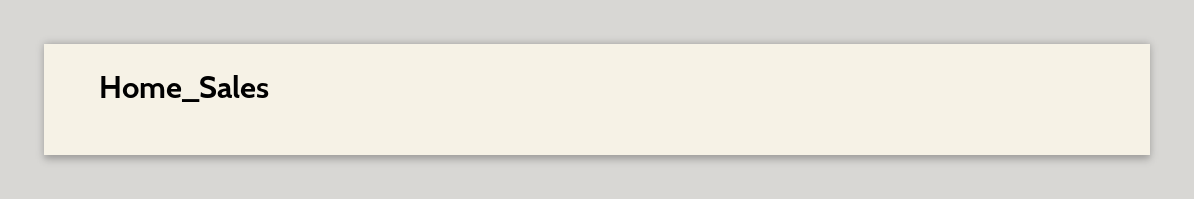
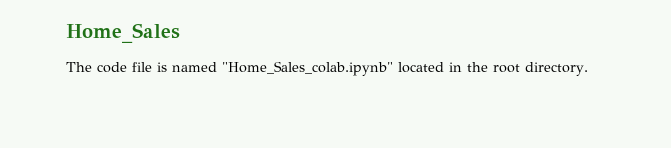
+ The code file is named "Home_Sales_colab.ipynb" located in the root directory.

